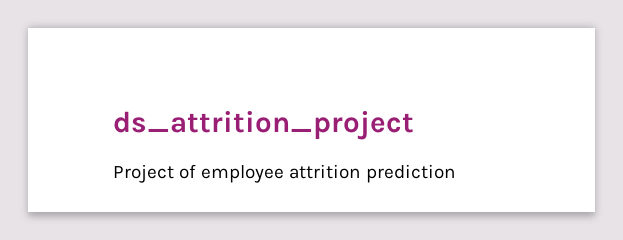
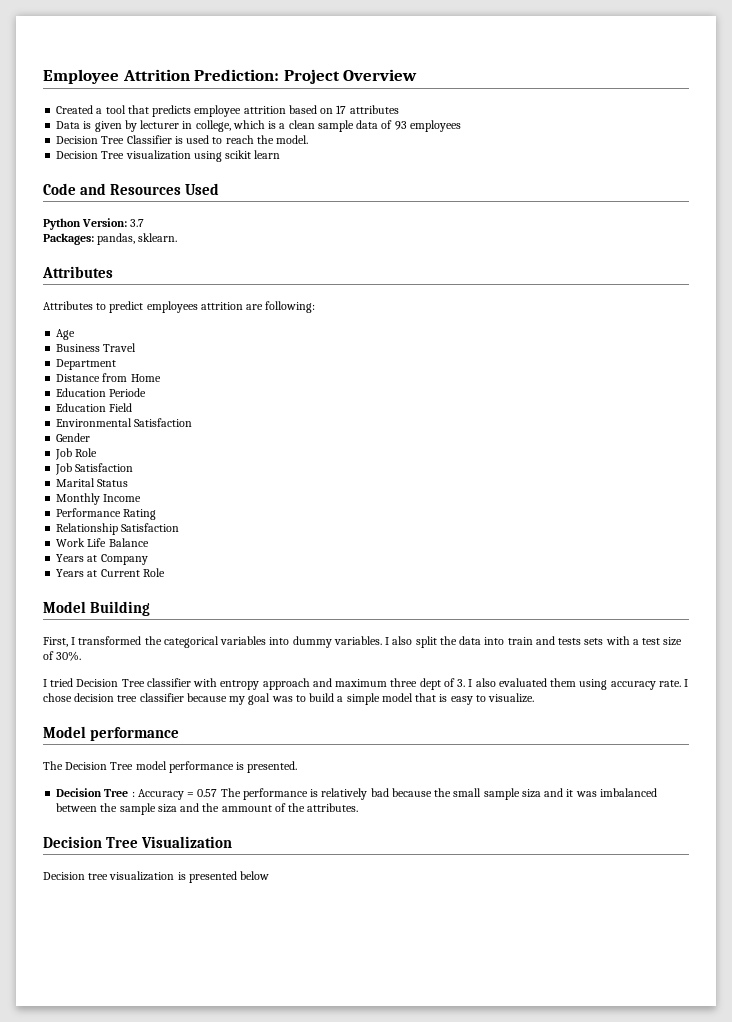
- ds_attrition_project
- Project of employee attrition prediction
+ Employee Attrition Prediction: Project Overview
+ Created a tool that predicts employee attrition based on 17 attributes
+ Data is given by lecturer in college, which is a clean sample data of 93 employees
+ Decision Tree Classifier is used to reach the model.
+ Decision Tree visualization using scikit learn
+ Code and Resources Used
+ Python Version: 3.7
+ Packages: pandas, sklearn.
+ Attributes
+ Attributes to predict employees attrition are following:
+ Age
+ Business Travel
+ Department
+ Distance from Home
+ Education Periode
+ Education Field
+ Environmental Satisfaction
+ Gender
+ Job Role
+ Job Satisfaction
+ Marital Status
+ Monthly Income
+ Performance Rating
+ Relationship Satisfaction
+ Work Life Balance
+ Years at Company
+ Years at Current Role
+ Model Building
+ First, I transformed the categorical variables into dummy variables. I also split the data into train and tests sets with a test size of 30%.
+ I tried Decision Tree classifier with entropy approach and maximum three dept of 3. I also evaluated them using accuracy rate. I chose decision tree classifier because my goal was to build a simple model that is easy to visualize.
+ Model performance
+ The Decision Tree model performance is presented.
+ Decision Tree : Accuracy = 0.57 The performance is relatively bad because the small sample siza and it was imbalanced between the sample siza and the ammount of the attributes.
+ Decision Tree Visualization
+ Decision tree visualization is presented below

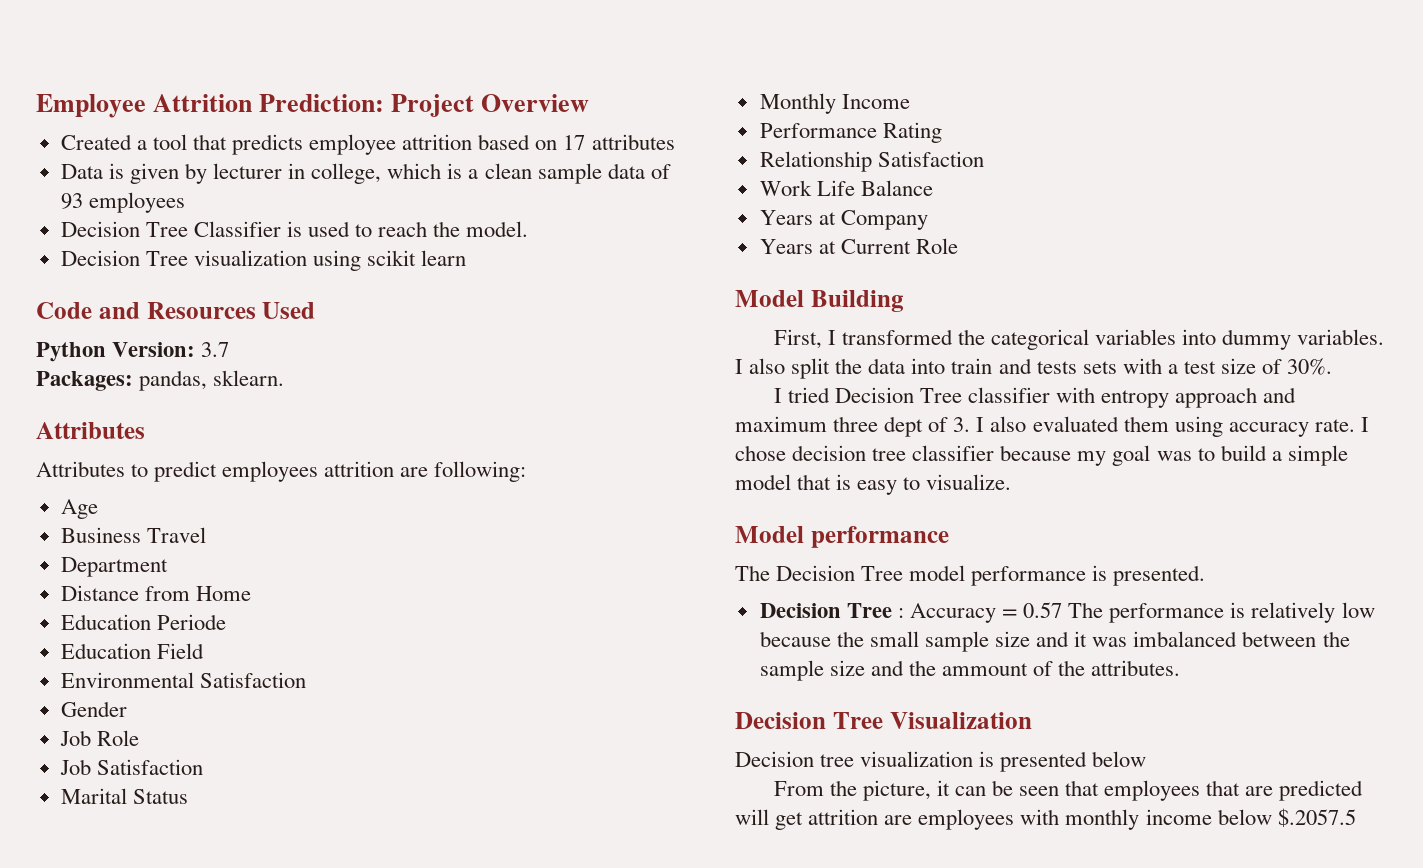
- Decision Tree : Accuracy = 0.57 The performance is relatively bad because the small sample siza and it was imbalanced between the sample siza and the ammount of the attributes.
+ Decision Tree : Accuracy = 0.57 The performance is relatively low because the small sample size and it was imbalanced between the sample size and the ammount of the attributes.
+ From the picture, it can be seen that employees that are predicted will get attrition are employees with monthly income below $.2057.5

